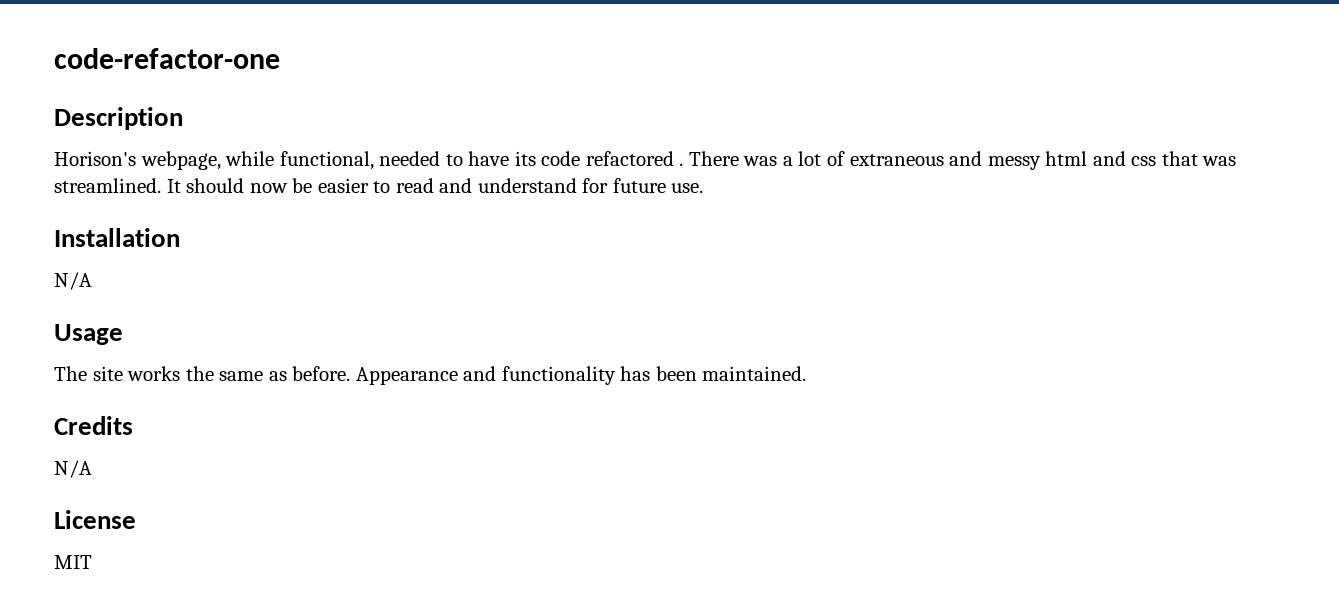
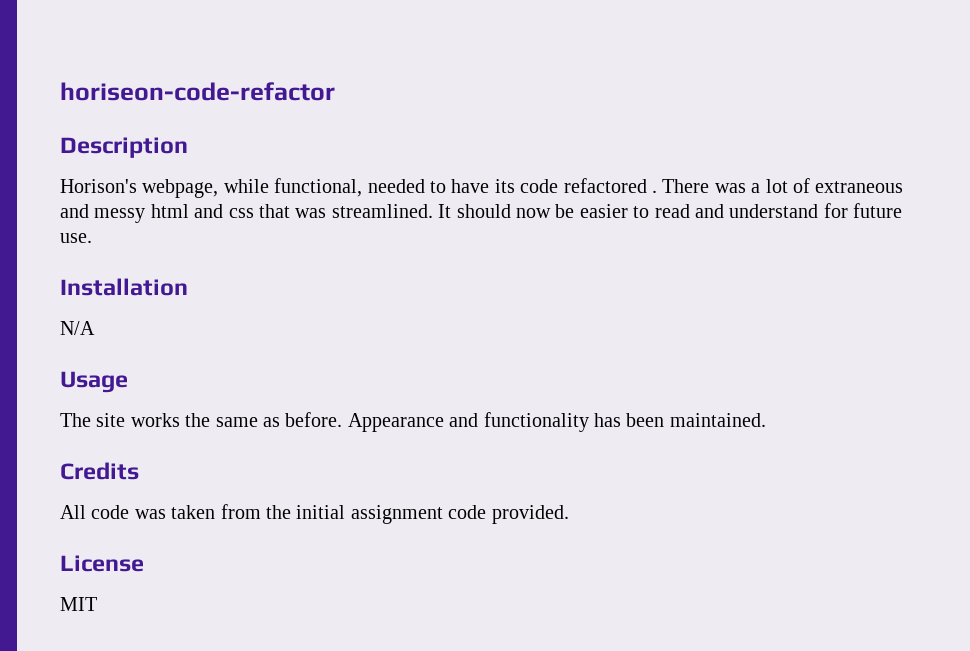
- code-refactor-one
+ horiseon-code-refactor
  Credits
- N/A
+ All code was taken from the initial assignment code provided.

